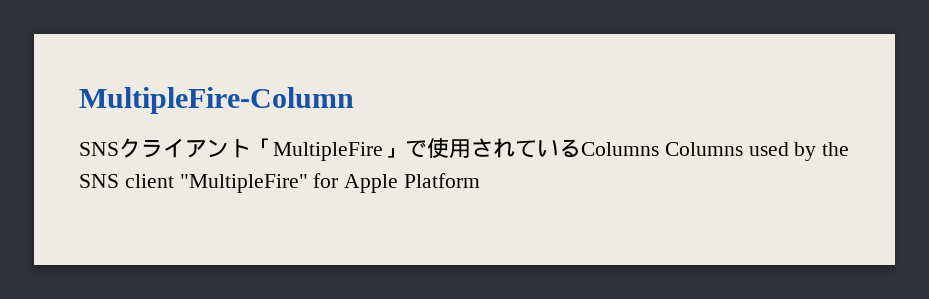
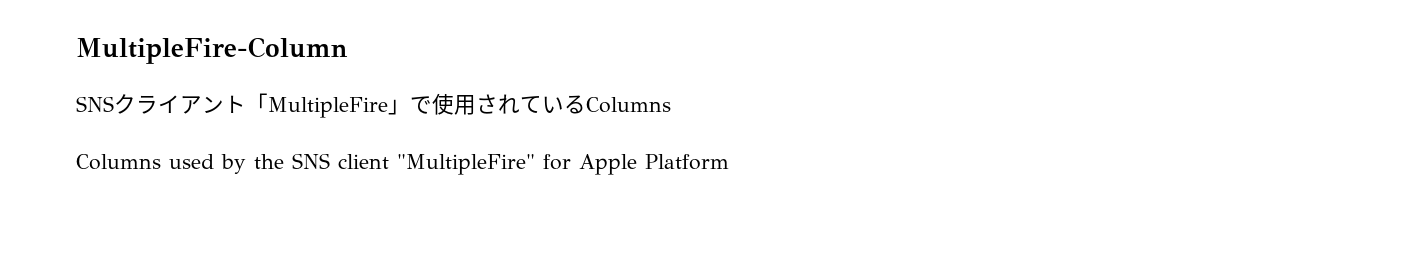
- SNSクライアント「MultipleFire」で使用されているColumns Columns used by the SNS client "MultipleFire" for Apple Platform
+ SNSクライアント「MultipleFire」で使用されているColumns
+ Columns used by the SNS client "MultipleFire" for Apple Platform

